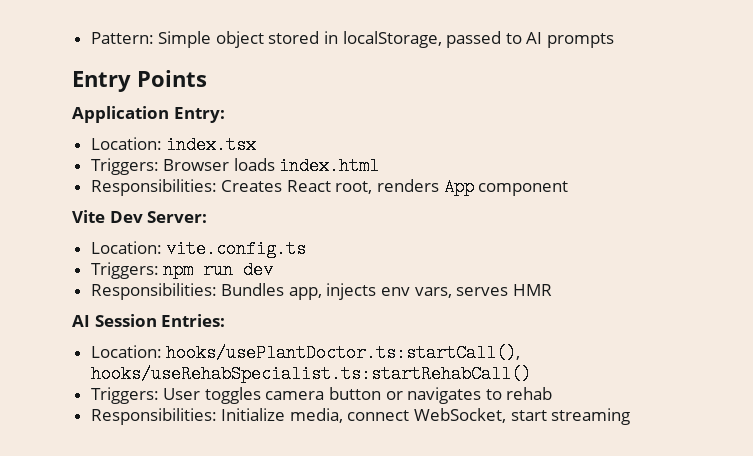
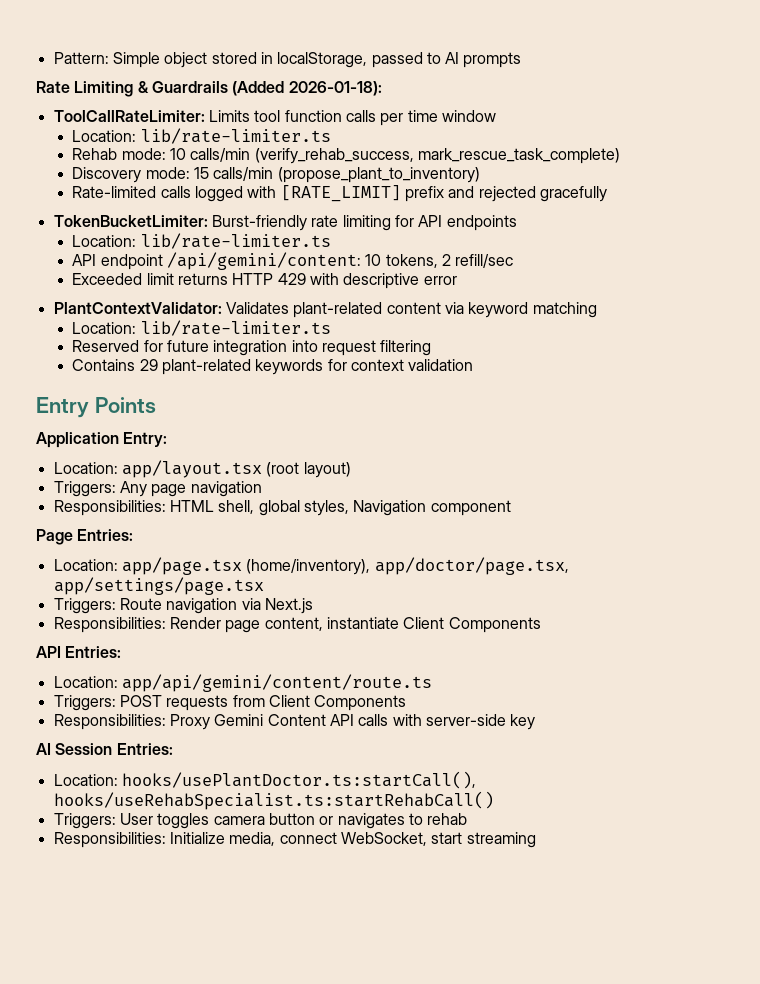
+ Rate Limiting & Guardrails (Added 2026-01-18):
+ ToolCallRateLimiter: Limits tool function calls per time window
+ Location: lib/rate-limiter.ts
+ Rehab mode: 10 calls/min (verify_rehab_success, mark_rescue_task_complete)
+ Discovery mode: 15 calls/min (propose_plant_to_inventory)
+ Rate-limited calls logged with [RATE_LIMIT] prefix and rejected gracefully
+ TokenBucketLimiter: Burst-friendly rate limiting for API endpoints
+ Location: lib/rate-limiter.ts
+ API endpoint /api/gemini/content: 10 tokens, 2 refill/sec
+ Exceeded limit returns HTTP 429 with descriptive error
+ PlantContextValidator: Validates plant-related content via keyword matching
+ Location: lib/rate-limiter.ts
+ Reserved for future integration into request filtering
+ Contains 29 plant-related keywords for context validation
- Location: index.tsx
- Triggers: Browser loads index.html
- Responsibilities: Creates React root, renders App component
- Vite Dev Server:
- Location: vite.config.ts
- Triggers: npm run dev
- Responsibilities: Bundles app, injects env vars, serves HMR
+ Location: app/layout.tsx (root layout)
+ Triggers: Any page navigation
+ Responsibilities: HTML shell, global styles, Navigation component
+ Page Entries:
+ Location: app/page.tsx (home/inventory), app/doctor/page.tsx, app/settings/page.tsx
+ Triggers: Route navigation via Next.js
+ Responsibilities: Render page content, instantiate Client Components
+ API Entries:
+ Location: app/api/gemini/content/route.ts
+ Triggers: POST requests from Client Components
+ Responsibilities: Proxy Gemini Content API calls with server-side key

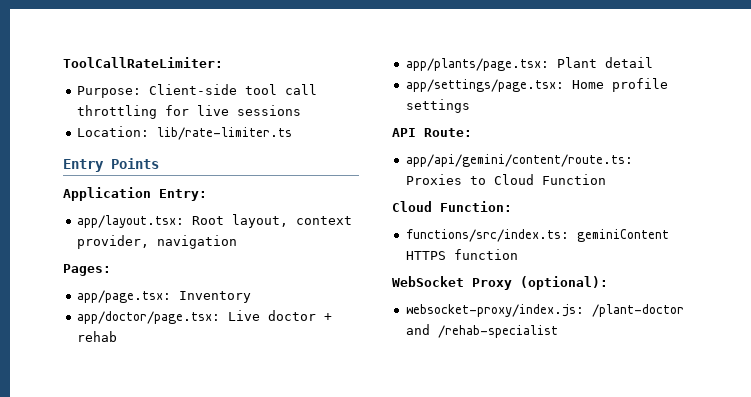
- Pattern: Simple object stored in localStorage, passed to AI prompts
- Rate Limiting & Guardrails (Added 2026-01-18):
- ToolCallRateLimiter: Limits tool function calls per time window
+ ToolCallRateLimiter:
+ Purpose: Client-side tool call throttling for live sessions
  Location: lib/rate-limiter.ts
- Rehab mode: 10 calls/min (verify_rehab_success, mark_rescue_task_complete)
- Discovery mode: 15 calls/min (propose_plant_to_inventory)
- Rate-limited calls logged with [RATE_LIMIT] prefix and rejected gracefully
- TokenBucketLimiter: Burst-friendly rate limiting for API endpoints
- Location: lib/rate-limiter.ts
- API endpoint /api/gemini/content: 10 tokens, 2 refill/sec
- Exceeded limit returns HTTP 429 with descriptive error
- PlantContextValidator: Validates plant-related content via keyword matching
- Location: lib/rate-limiter.ts
- Reserved for future integration into request filtering
- Contains 29 plant-related keywords for context validation
  Entry Points
  Application Entry:
- Location: app/layout.tsx (root layout)
- Triggers: Any page navigation
- Responsibilities: HTML shell, global styles, Navigation component
- Page Entries:
- Location: app/page.tsx (home/inventory), app/doctor/page.tsx, app/settings/page.tsx
- Triggers: Route navigation via Next.js
- Responsibilities: Render page content, instantiate Client Components
- API Entries:
- Location: app/api/gemini/content/route.ts
- Triggers: POST requests from Client Components
- Responsibilities: Proxy Gemini Content API calls with server-side key
- AI Session Entries:
- Location: hooks/usePlantDoctor.ts:startCall(), hooks/useRehabSpecialist.ts:startRehabCall()
- Triggers: User toggles camera button or navigates to rehab
- Responsibilities: Initialize media, connect WebSocket, start streaming
+ app/layout.tsx: Root layout, context provider, navigation
+ Pages:
+ app/page.tsx: Inventory
+ app/doctor/page.tsx: Live doctor + rehab
+ app/plants/page.tsx: Plant detail
+ app/settings/page.tsx: Home profile settings
+ API Route:
+ app/api/gemini/content/route.ts: Proxies to Cloud Function
+ Cloud Function:
+ functions/src/index.ts: geminiContent HTTPS function
+ WebSocket Proxy (optional):
+ websocket-proxy/index.js: /plant-doctor and /rehab-specialist

